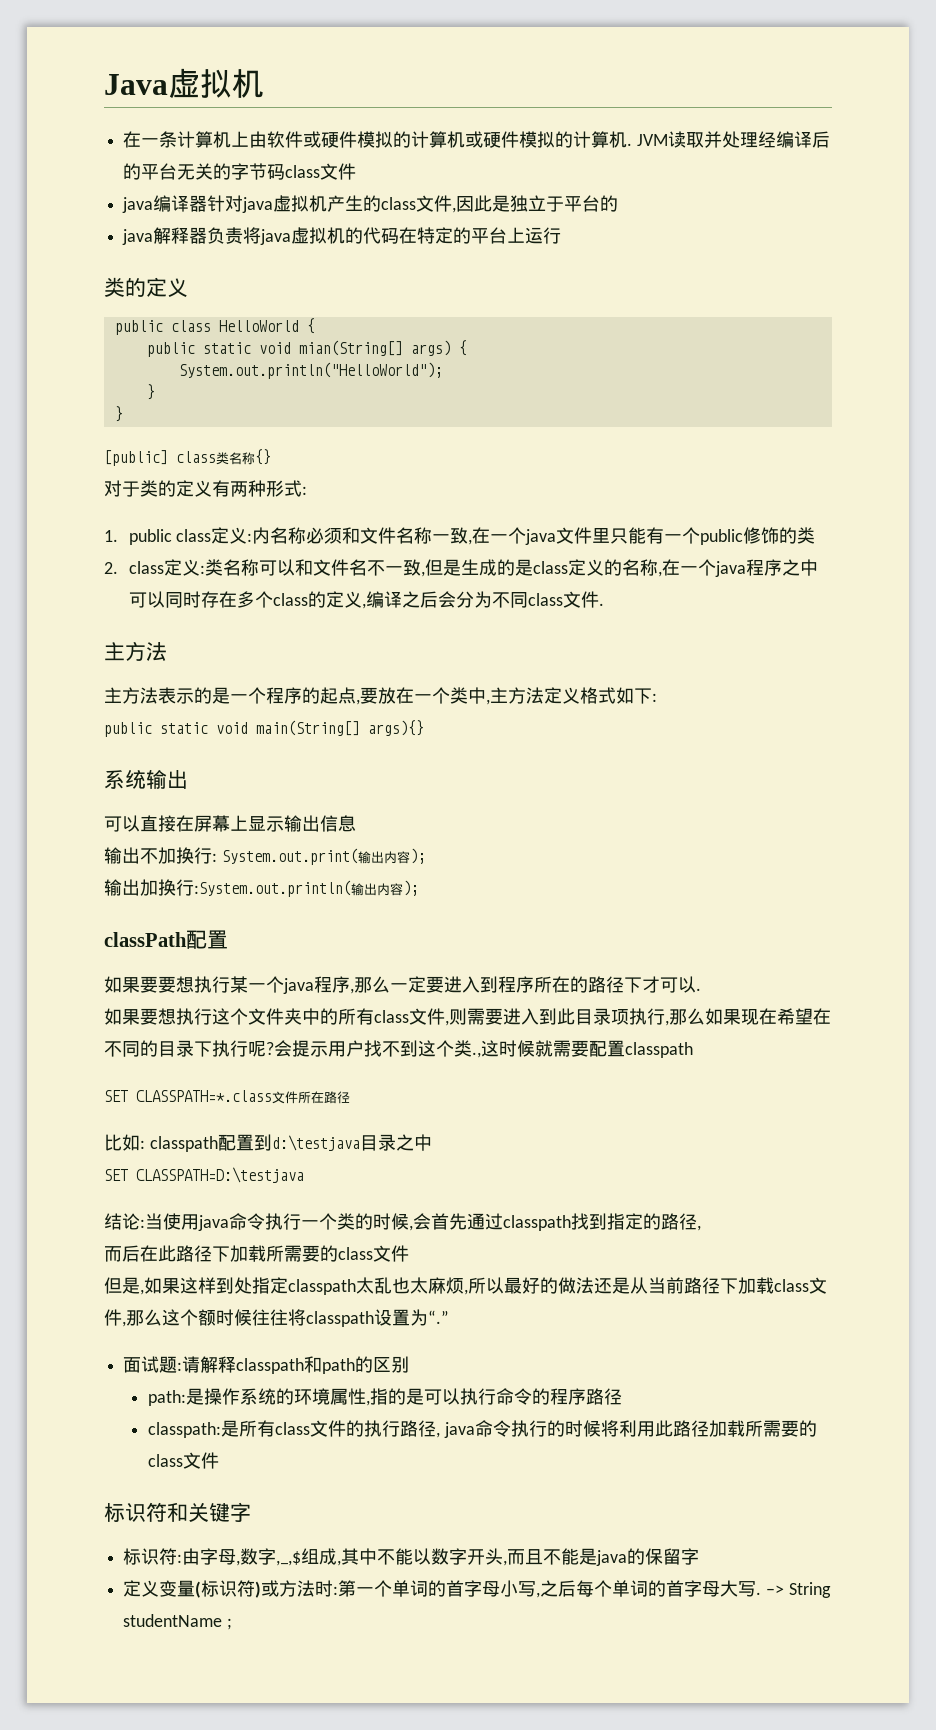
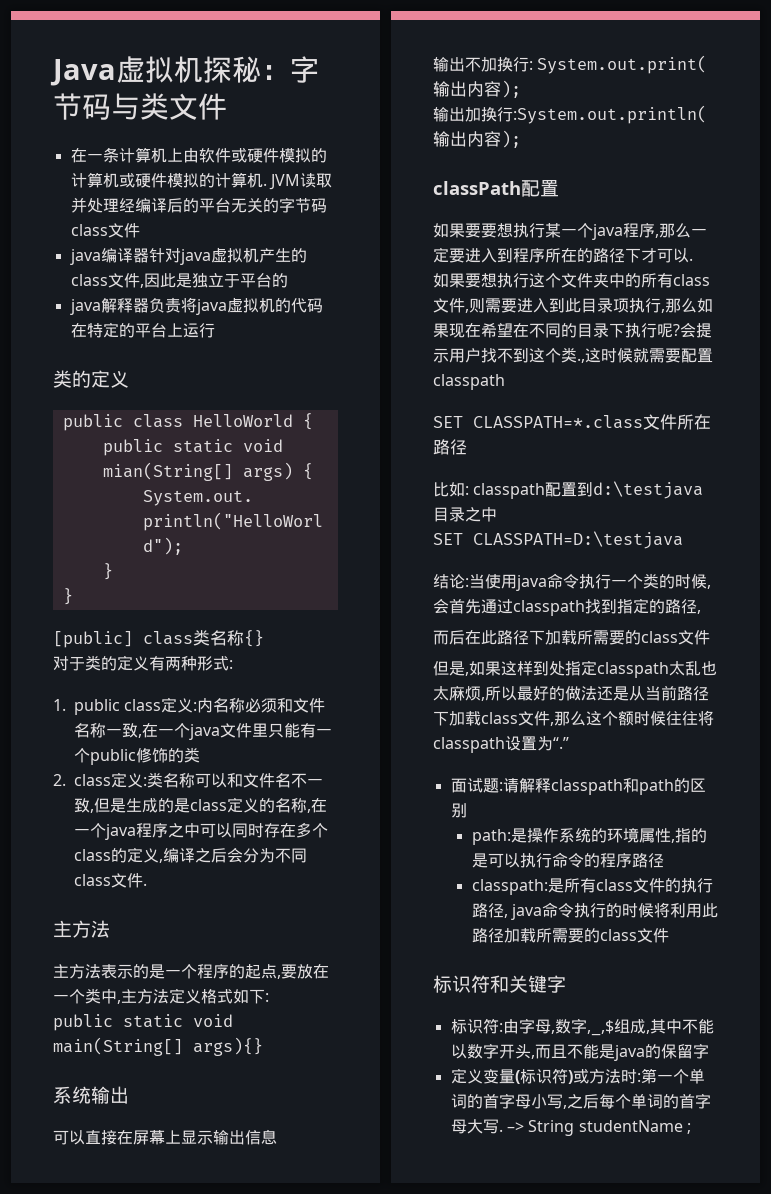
- Java虚拟机
+ Java虚拟机探秘：字节码与类文件

